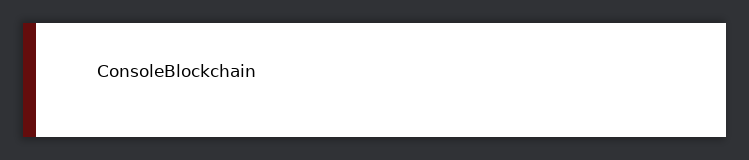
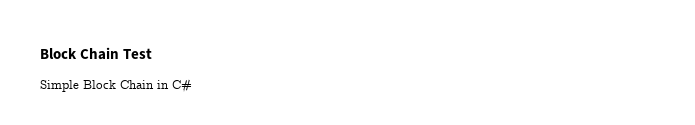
- ConsoleBlockchain
+ Block Chain Test
+ Simple Block Chain in C#

